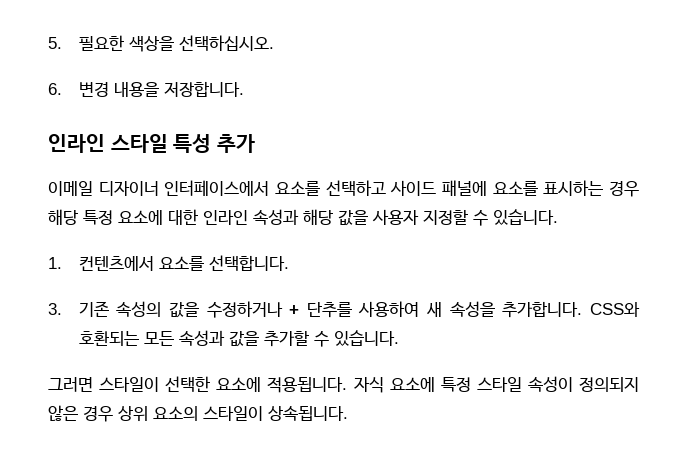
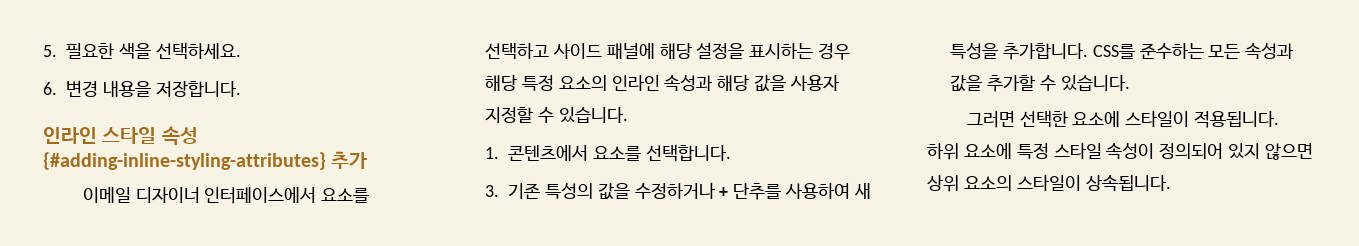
- 5. 필요한 색상을 선택하십시오.
+ 5. 필요한 색을 선택하세요.
- 인라인 스타일 특성 추가
+ 인라인 스타일 속성 {#adding-inline-styling-attributes} 추가
- 이메일 디자이너 인터페이스에서 요소를 선택하고 사이드 패널에 요소를 표시하는 경우 해당 특정 요소에 대한 인라인 속성과 해당 값을 사용자 지정할 수 있습니다.
+ 이메일 디자이너 인터페이스에서 요소를 선택하고 사이드 패널에 해당 설정을 표시하는 경우 해당 특정 요소의 인라인 속성과 해당 값을 사용자 지정할 수 있습니다.
- 1. 컨텐츠에서 요소를 선택합니다.
+ 1. 콘텐츠에서 요소를 선택합니다.
- 3. 기존 속성의 값을 수정하거나 + 단추를 사용하여 새 속성을 추가합니다. CSS와 호환되는 모든 속성과 값을 추가할 수 있습니다.
+ 3. 기존 특성의 값을 수정하거나 + 단추를 사용하여 새 특성을 추가합니다. CSS를 준수하는 모든 속성과 값을 추가할 수 있습니다.
- 그러면 스타일이 선택한 요소에 적용됩니다. 자식 요소에 특정 스타일 속성이 정의되지 않은 경우 상위 요소의 스타일이 상속됩니다.
+ 그러면 선택한 요소에 스타일이 적용됩니다. 하위 요소에 특정 스타일 속성이 정의되어 있지 않으면 상위 요소의 스타일이 상속됩니다.

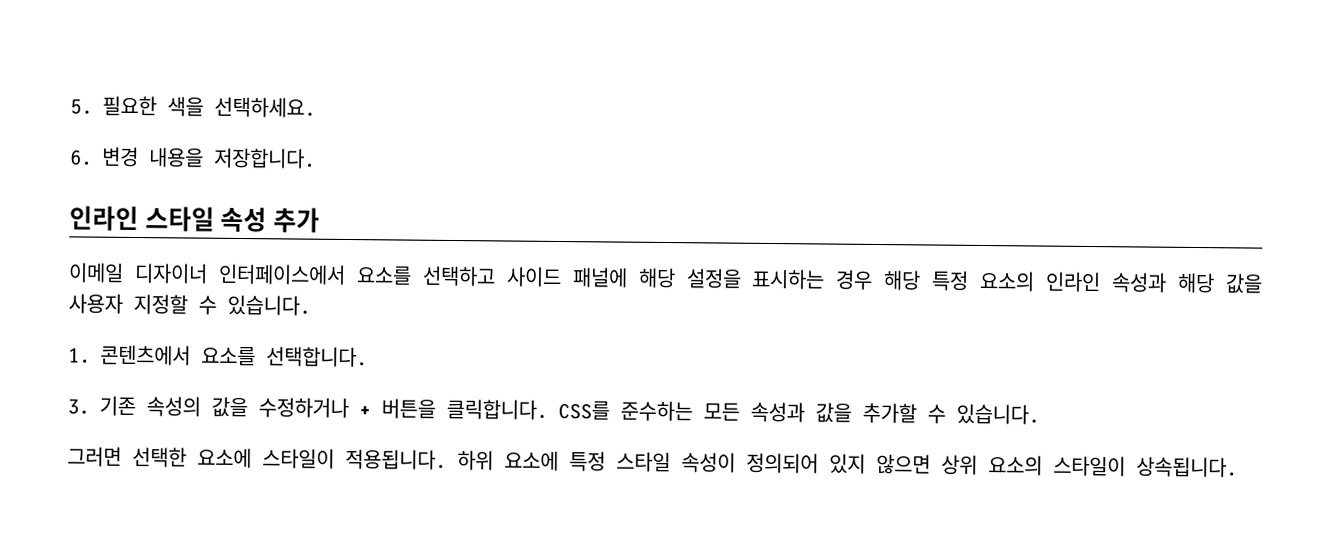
- 인라인 스타일 속성 {#adding-inline-styling-attributes} 추가
+ 인라인 스타일 속성 추가
- 3. 기존 특성의 값을 수정하거나 + 단추를 사용하여 새 특성을 추가합니다.
+ 3. 기존 속성의 값을 수정하거나 + 버튼을 클릭합니다.

